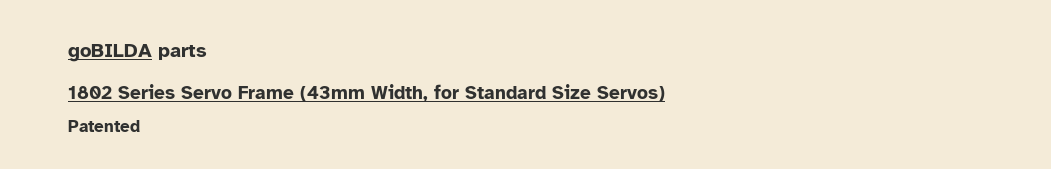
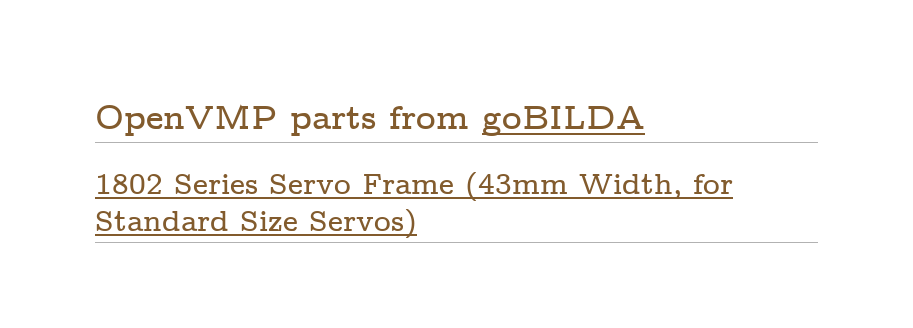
- goBILDA parts
+ OpenVMP parts from goBILDA
- Patented

